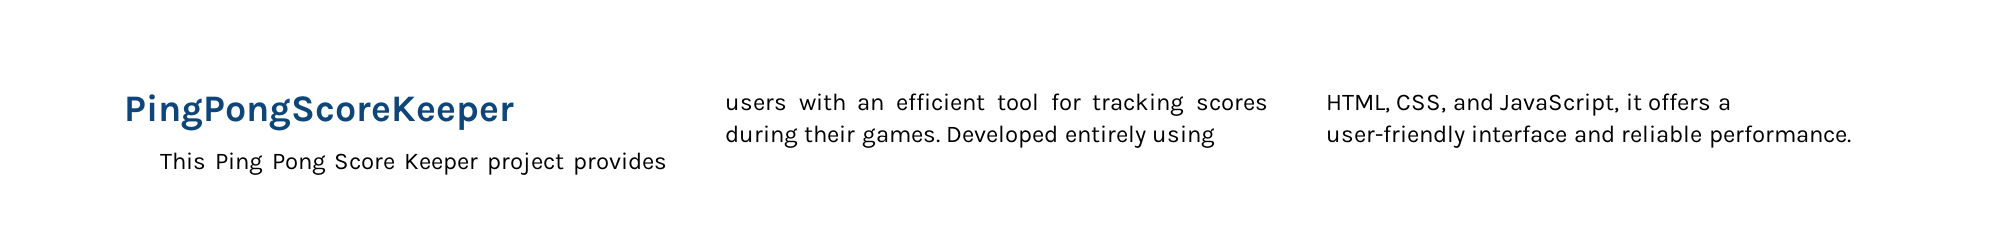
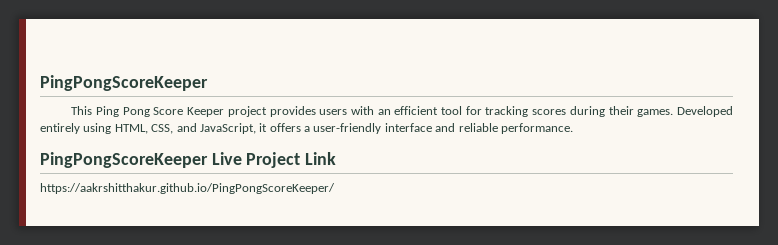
+ PingPongScoreKeeper Live Project Link
+ https://aakrshitthakur.github.io/PingPongScoreKeeper/

